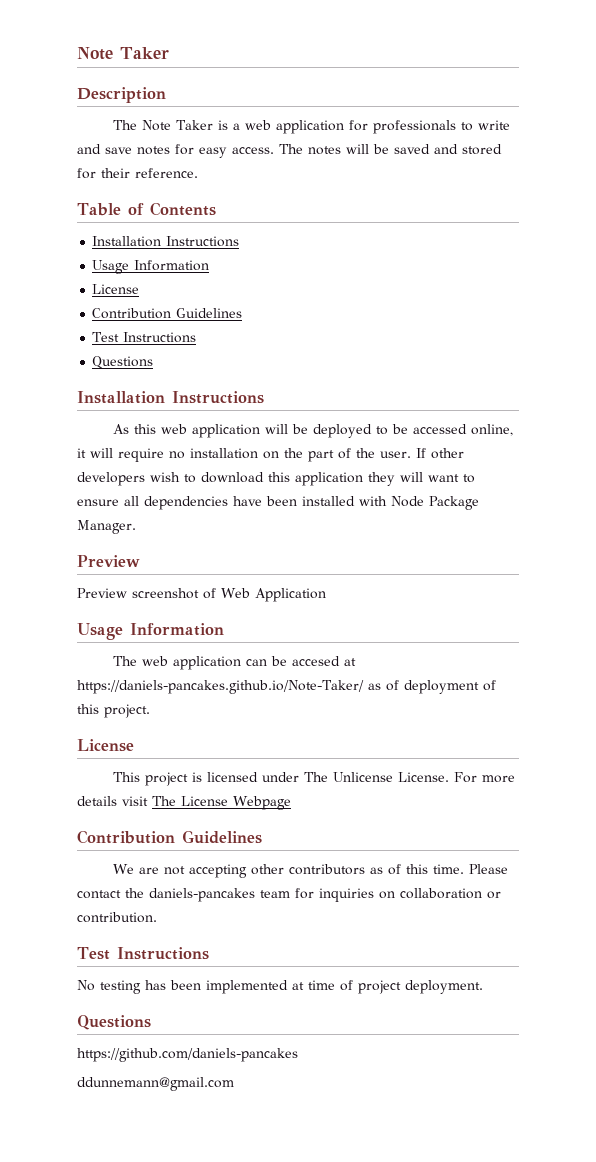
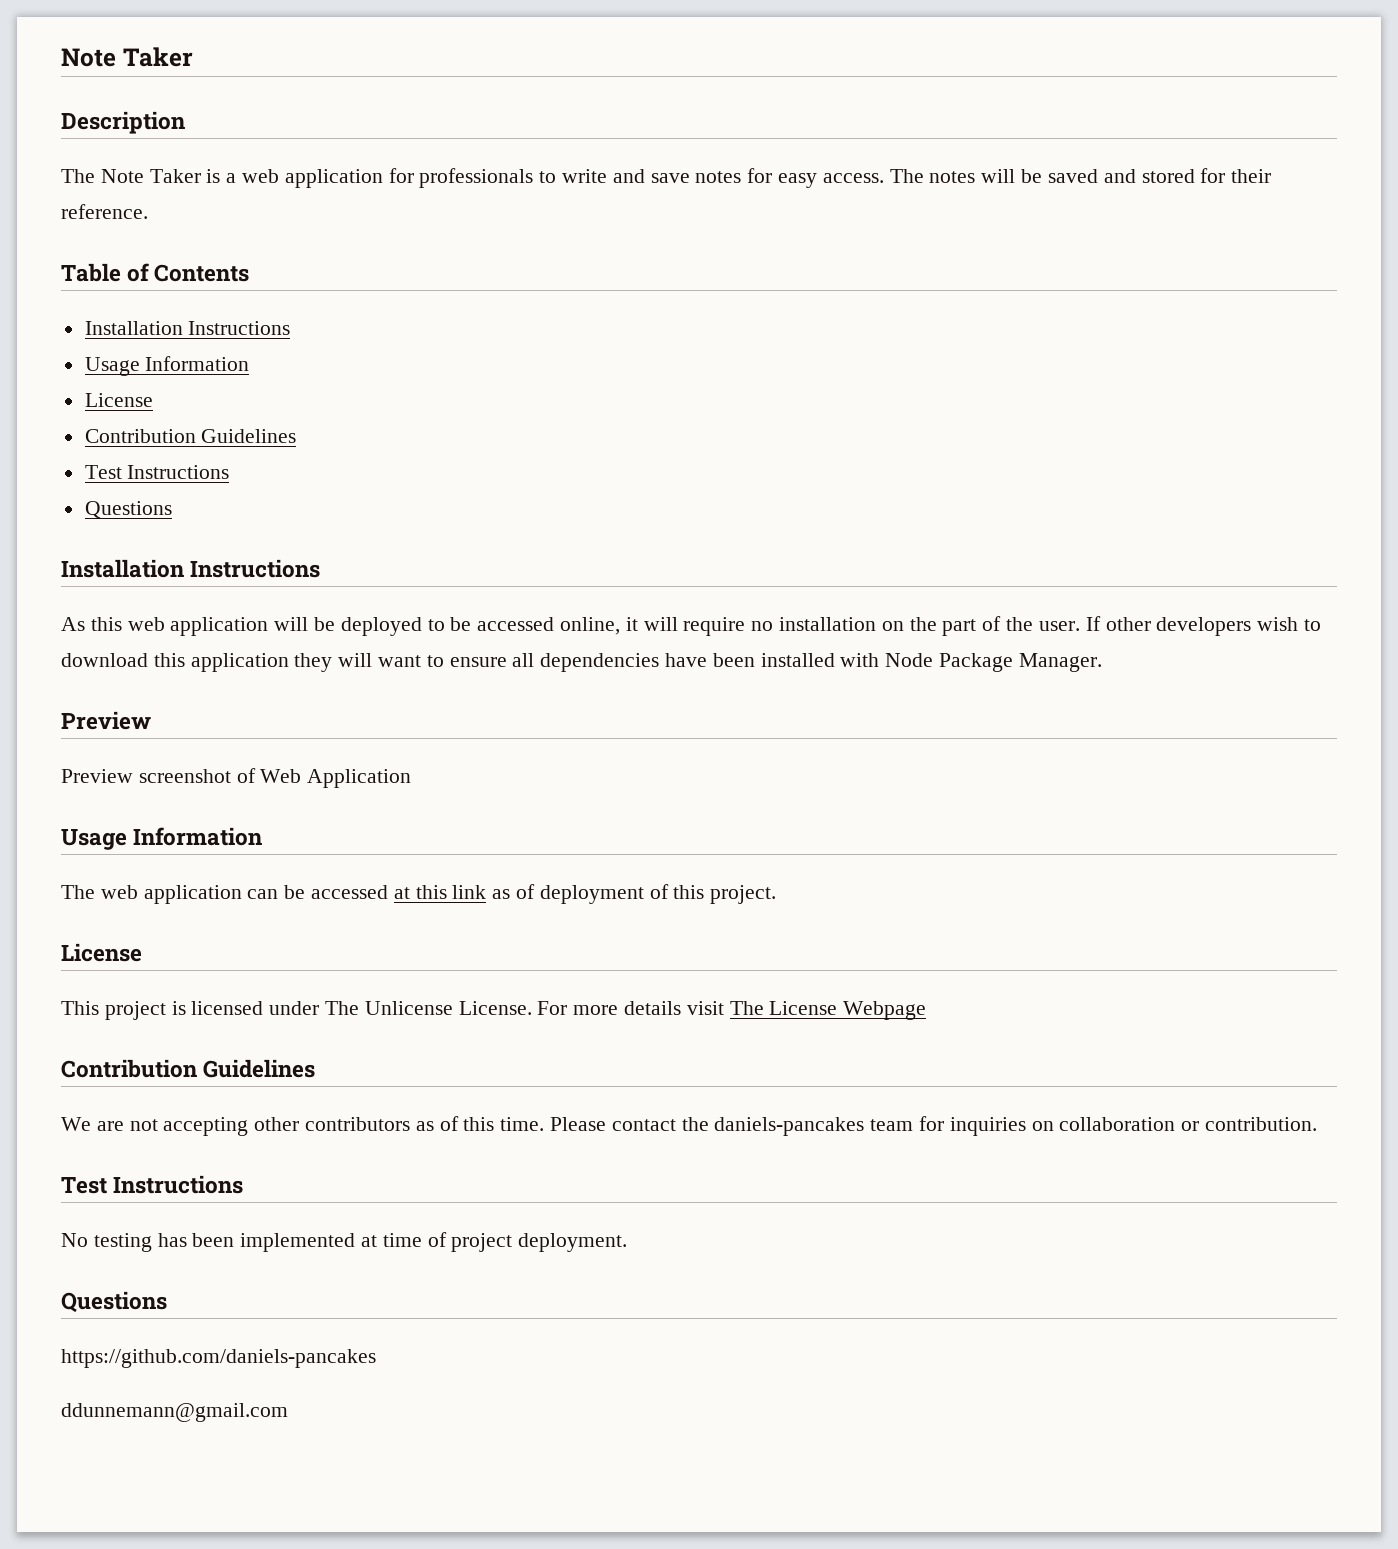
- The web application can be accesed at https://daniels-pancakes.github.io/Note-Taker/ as of deployment of this project.
+ The web application can be accessed at this link as of deployment of this project.

